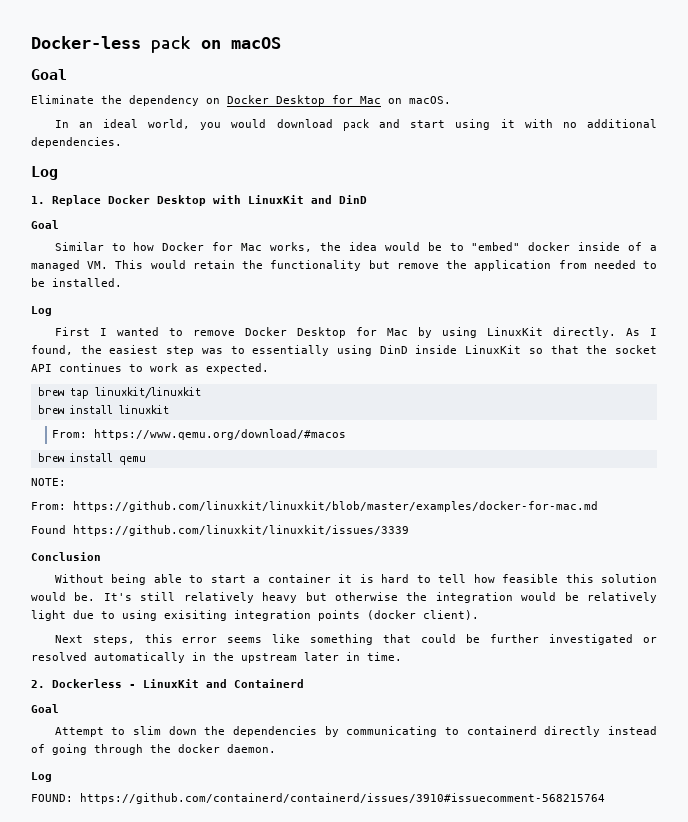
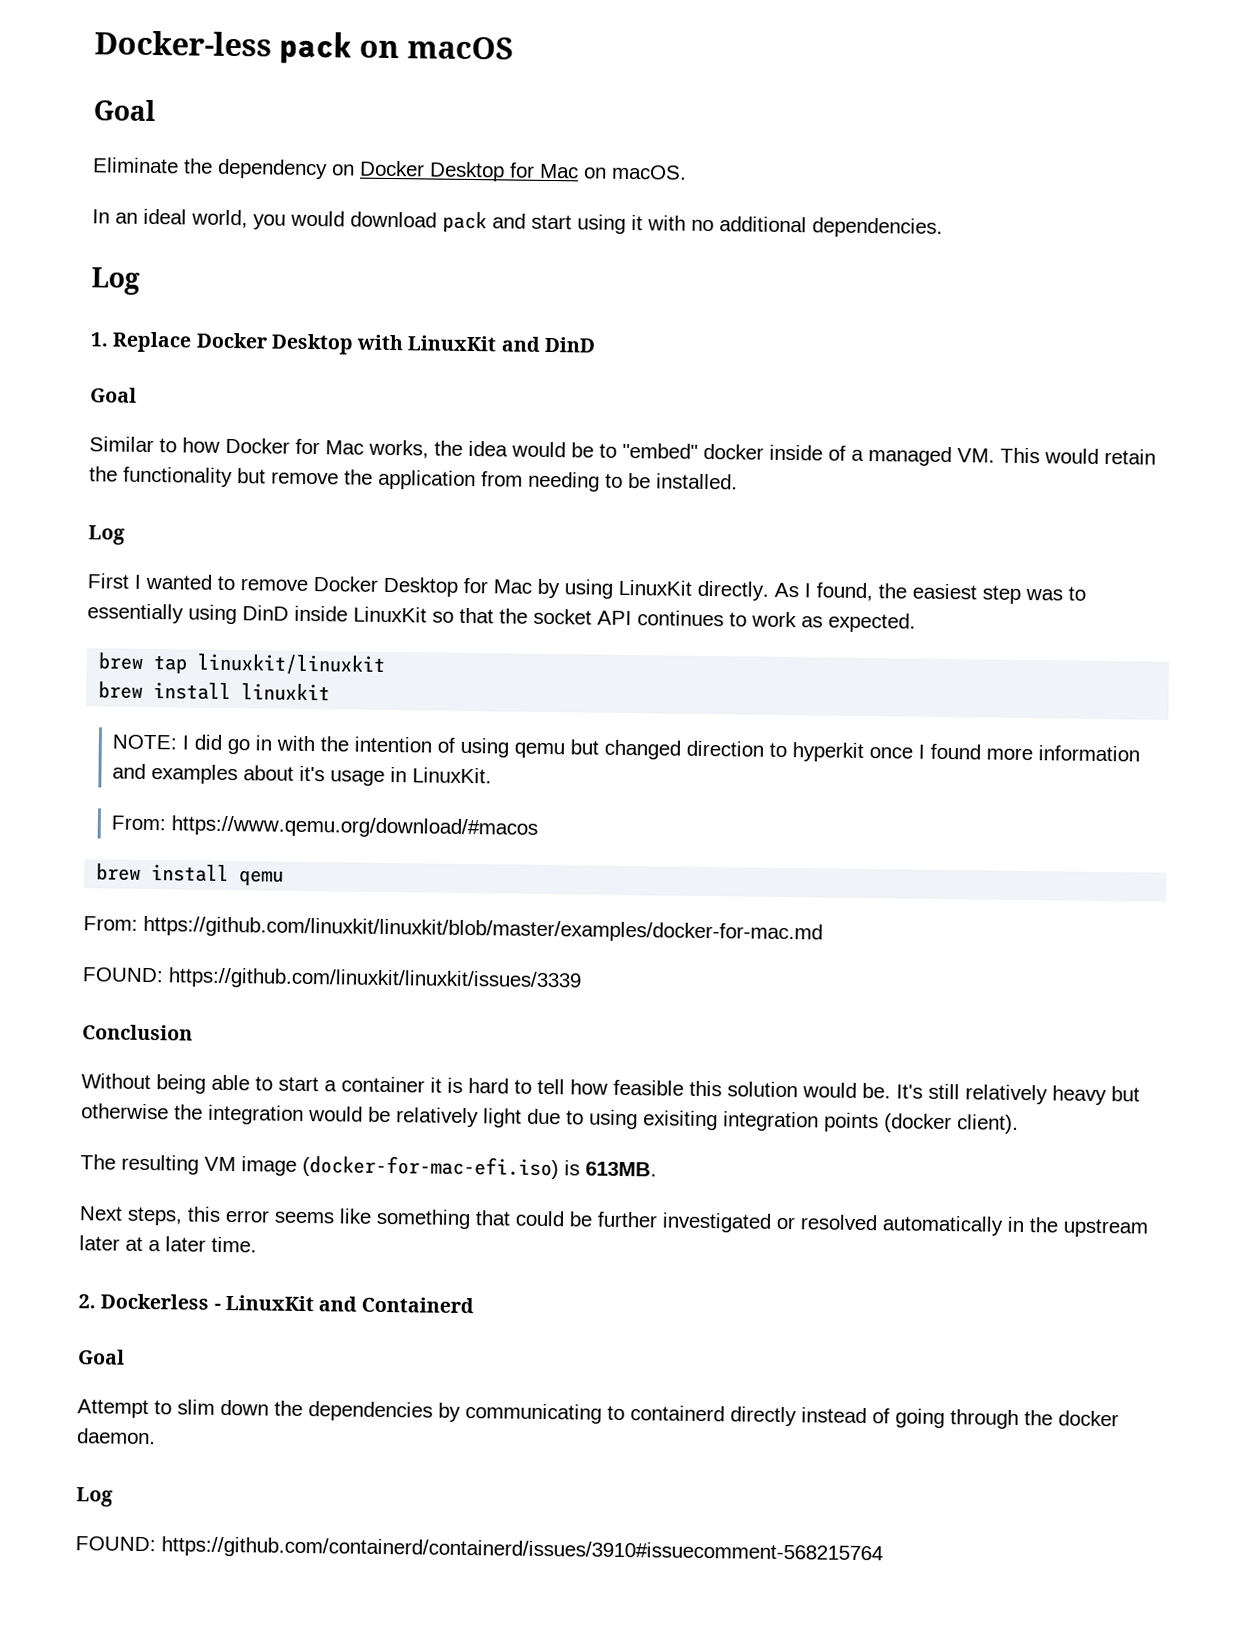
- Similar to how Docker for Mac works, the idea would be to "embed" docker inside of a managed VM. This would retain the functionality but remove the application from needed to be installed.
+ Similar to how Docker for Mac works, the idea would be to "embed" docker inside of a managed VM. This would retain the functionality but remove the application from needing to be installed.
+ NOTE: I did go in with the intention of using qemu but changed direction to hyperkit once I found more information and examples about it's usage in LinuxKit.
- NOTE:
- Found https://github.com/linuxkit/linuxkit/issues/3339
+ FOUND: https://github.com/linuxkit/linuxkit/issues/3339
+ The resulting VM image (docker-for-mac-efi.iso) is 613MB.
- Next steps, this error seems like something that could be further investigated or resolved automatically in the upstream later in time.
+ Next steps, this error seems like something that could be further investigated or resolved automatically in the upstream later at a later time.

